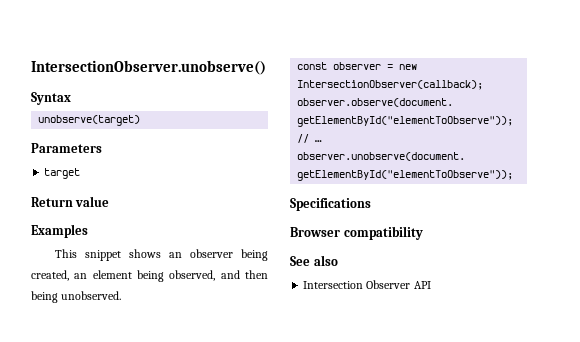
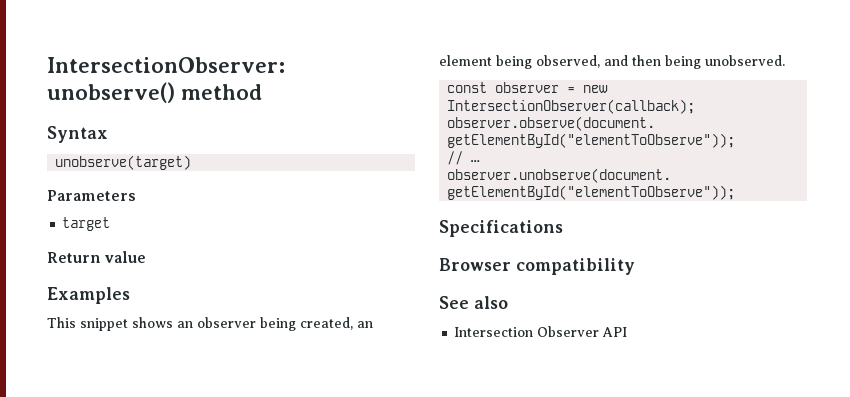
- IntersectionObserver.unobserve()
+ IntersectionObserver: unobserve() method

